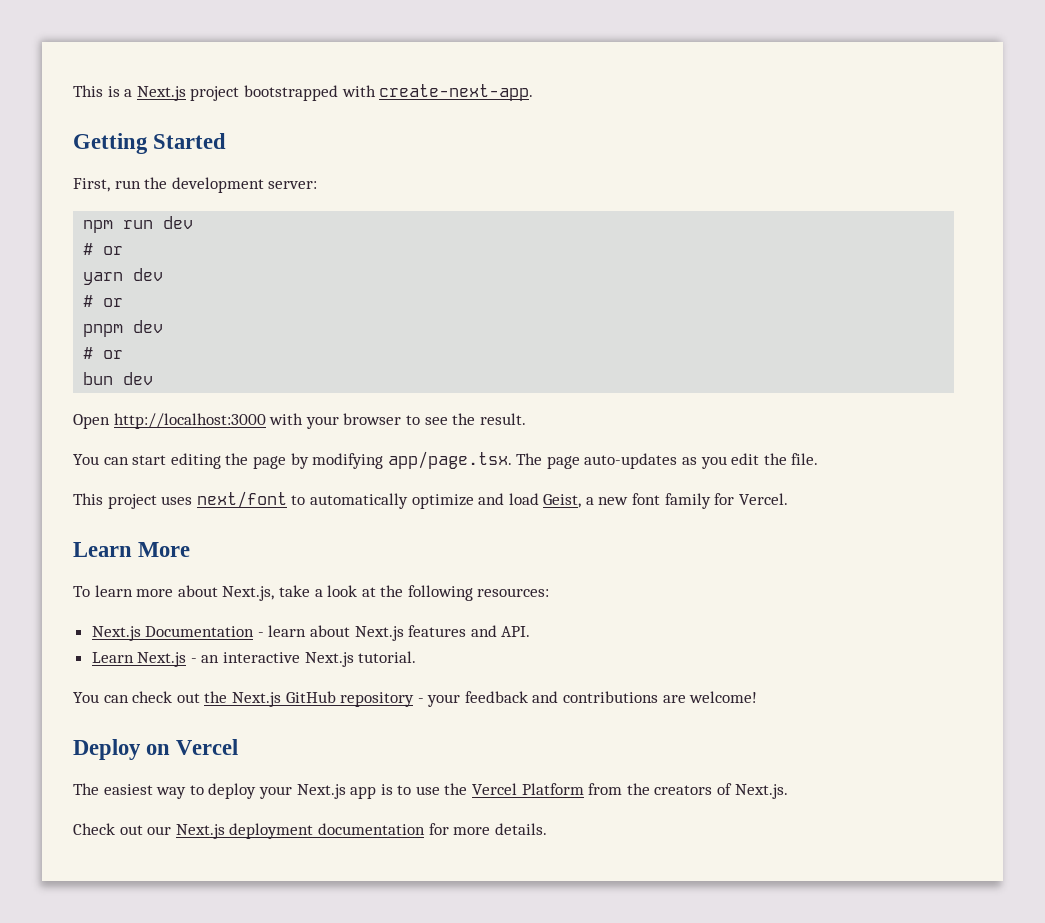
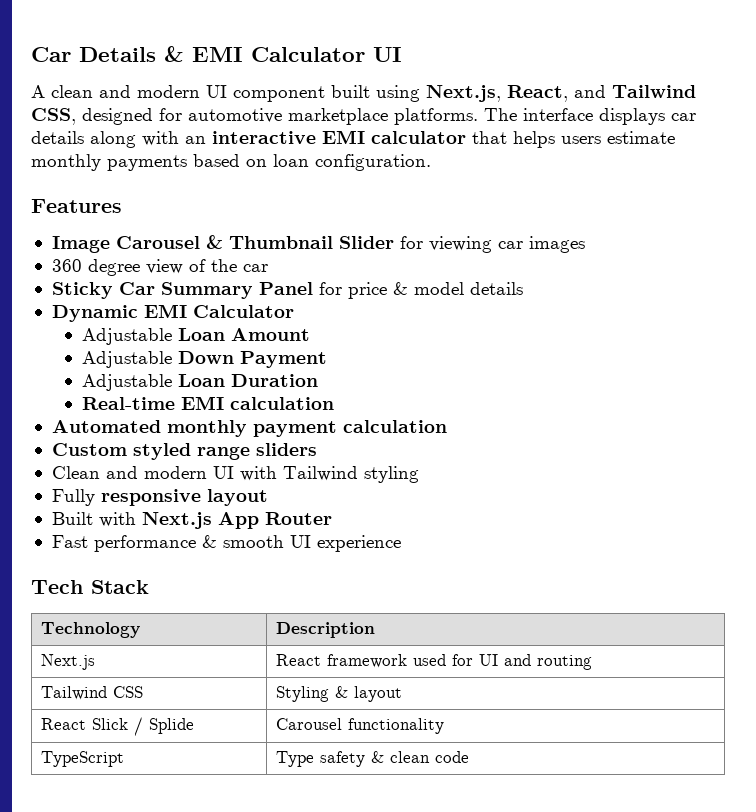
- This is a Next.js project bootstrapped with create-next-app.
- Getting Started
- First, run the development server:
- npm run dev
- # or
- yarn dev
- # or
- pnpm dev
- # or
- bun dev
- Open http://localhost:3000 with your browser to see the result.
- You can start editing the page by modifying app/page.tsx. The page auto-updates as you edit the file.
- This project uses next/font to automatically optimize and load Geist, a new font family for Vercel.
- Learn More
- To learn more about Next.js, take a look at the following resources:
- Next.js Documentation - learn about Next.js features and API.
- Learn Next.js - an interactive Next.js tutorial.
- You can check out the Next.js GitHub repository - your feedback and contributions are welcome!
- Deploy on Vercel
- The easiest way to deploy your Next.js app is to use the Vercel Platform from the creators of Next.js.
- Check out our Next.js deployment documentation for more details.
+ Car Details & EMI Calculator UI
+ A clean and modern UI component built using Next.js, React, and Tailwind CSS, designed for automotive marketplace platforms. The interface displays car details along with an interactive EMI calculator that helps users estimate monthly payments based on loan configuration.
+ Features
+ Image Carousel & Thumbnail Slider for viewing car images
+ 360 degree view of the car
+ Sticky Car Summary Panel for price & model details
+ Dynamic EMI Calculator
+ Adjustable Loan Amount
+ Adjustable Down Payment
+ Adjustable Loan Duration
+ Real-time EMI calculation
+ Automated monthly payment calculation
+ Custom styled range sliders
+ Clean and modern UI with Tailwind styling
+ Fully responsive layout
+ Built with Next.js App Router
+ Fast performance & smooth UI experience
+ Tech Stack
+ Technology | Description
+ Next.js | React framework used for UI and routing
+ Tailwind CSS | Styling & layout
+ React Slick / Splide | Carousel functionality
+ TypeScript | Type safety & clean code

